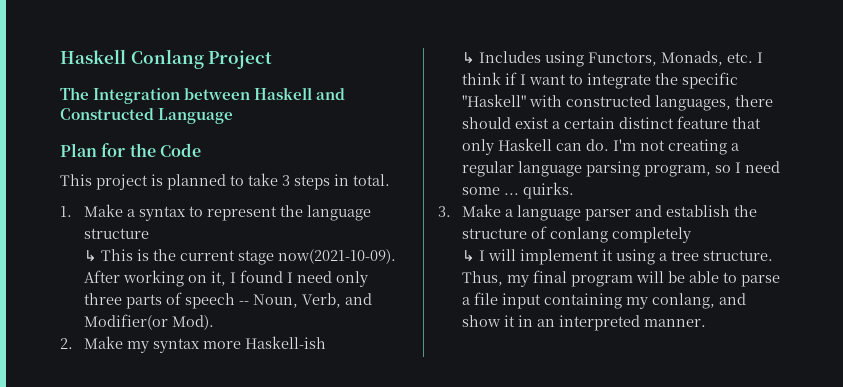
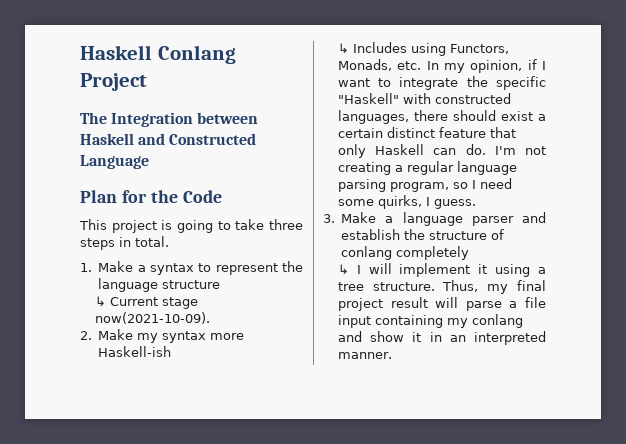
- This project is planned to take 3 steps in total.
+ This project is going to take three steps in total.
- ↳ This is the current stage now(2021-10-09). After working on it, I found I need only three parts of speech -- Noun, Verb, and Modifier(or Mod).
+ ↳ Current stage now(2021-10-09).
- ↳ Includes using Functors, Monads, etc. I think if I want to integrate the specific "Haskell" with constructed languages, there should exist a certain distinct feature that only Haskell can do.
+ ↳ Includes using Functors, Monads, etc. In my opinion, if I want to integrate the specific "Haskell" with constructed languages, there should exist a certain distinct feature that only Haskell can do.
- I'm not creating a regular language parsing program, so I need some ... quirks.
+ I'm not creating a regular language parsing program, so I need some quirks, I guess.
- Thus, my final program will be able to parse a file input containing my conlang, and show it in an interpreted manner.
+ Thus, my final project result will parse a file input containing my conlang and show it in an interpreted manner.

